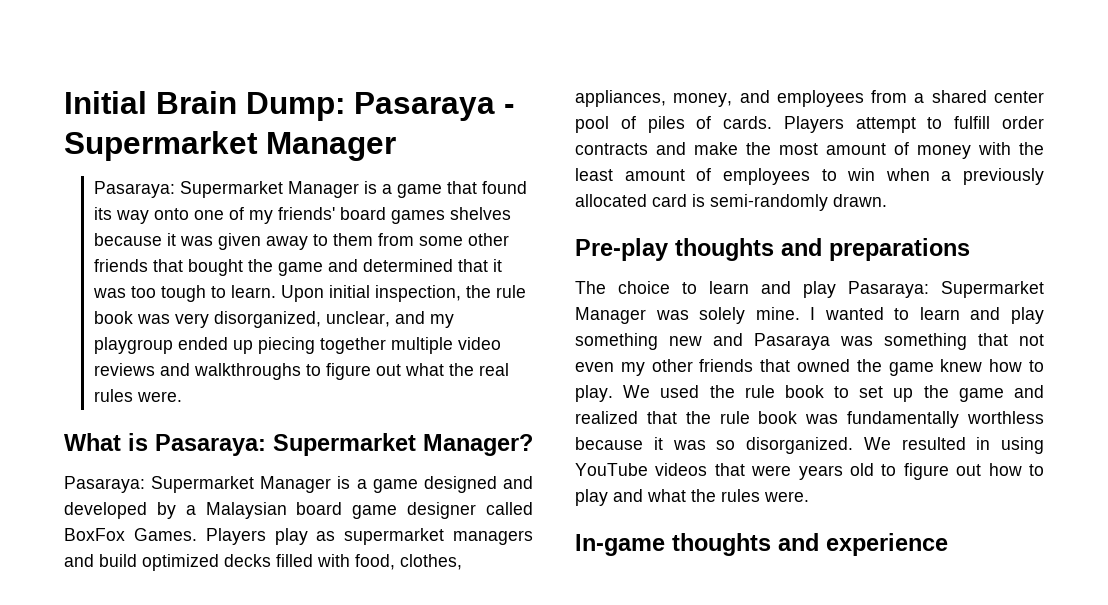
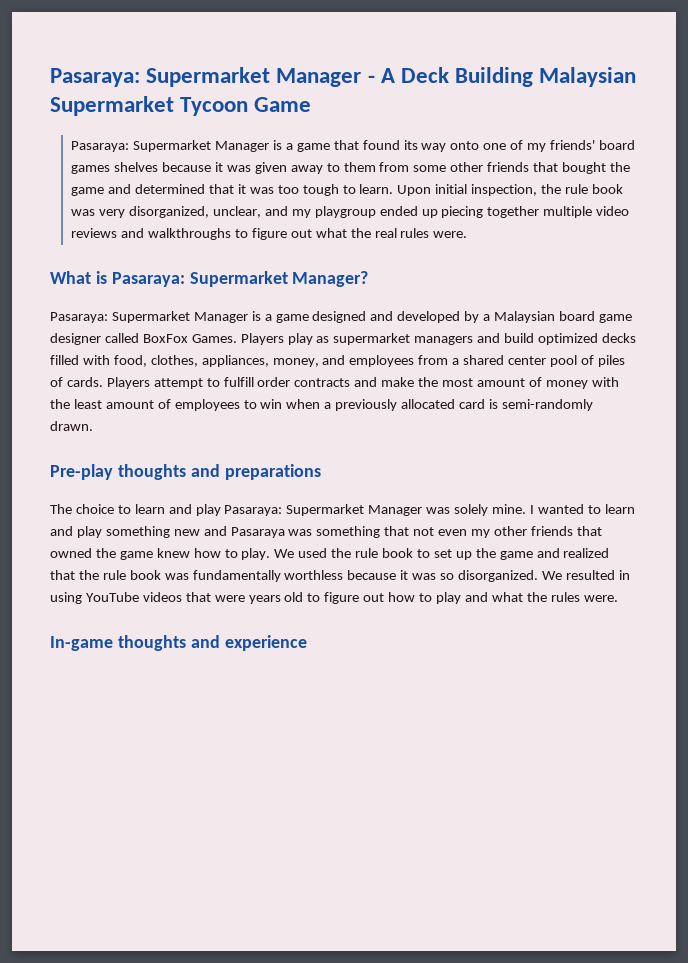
- Initial Brain Dump: Pasaraya - Supermarket Manager
+ Pasaraya: Supermarket Manager - A Deck Building Malaysian Supermarket Tycoon Game

